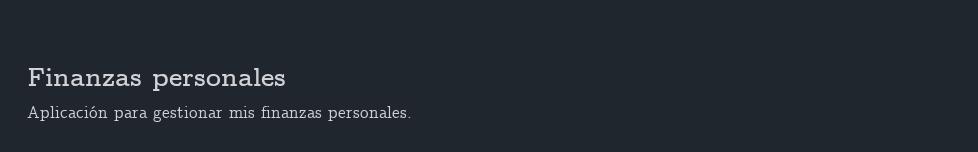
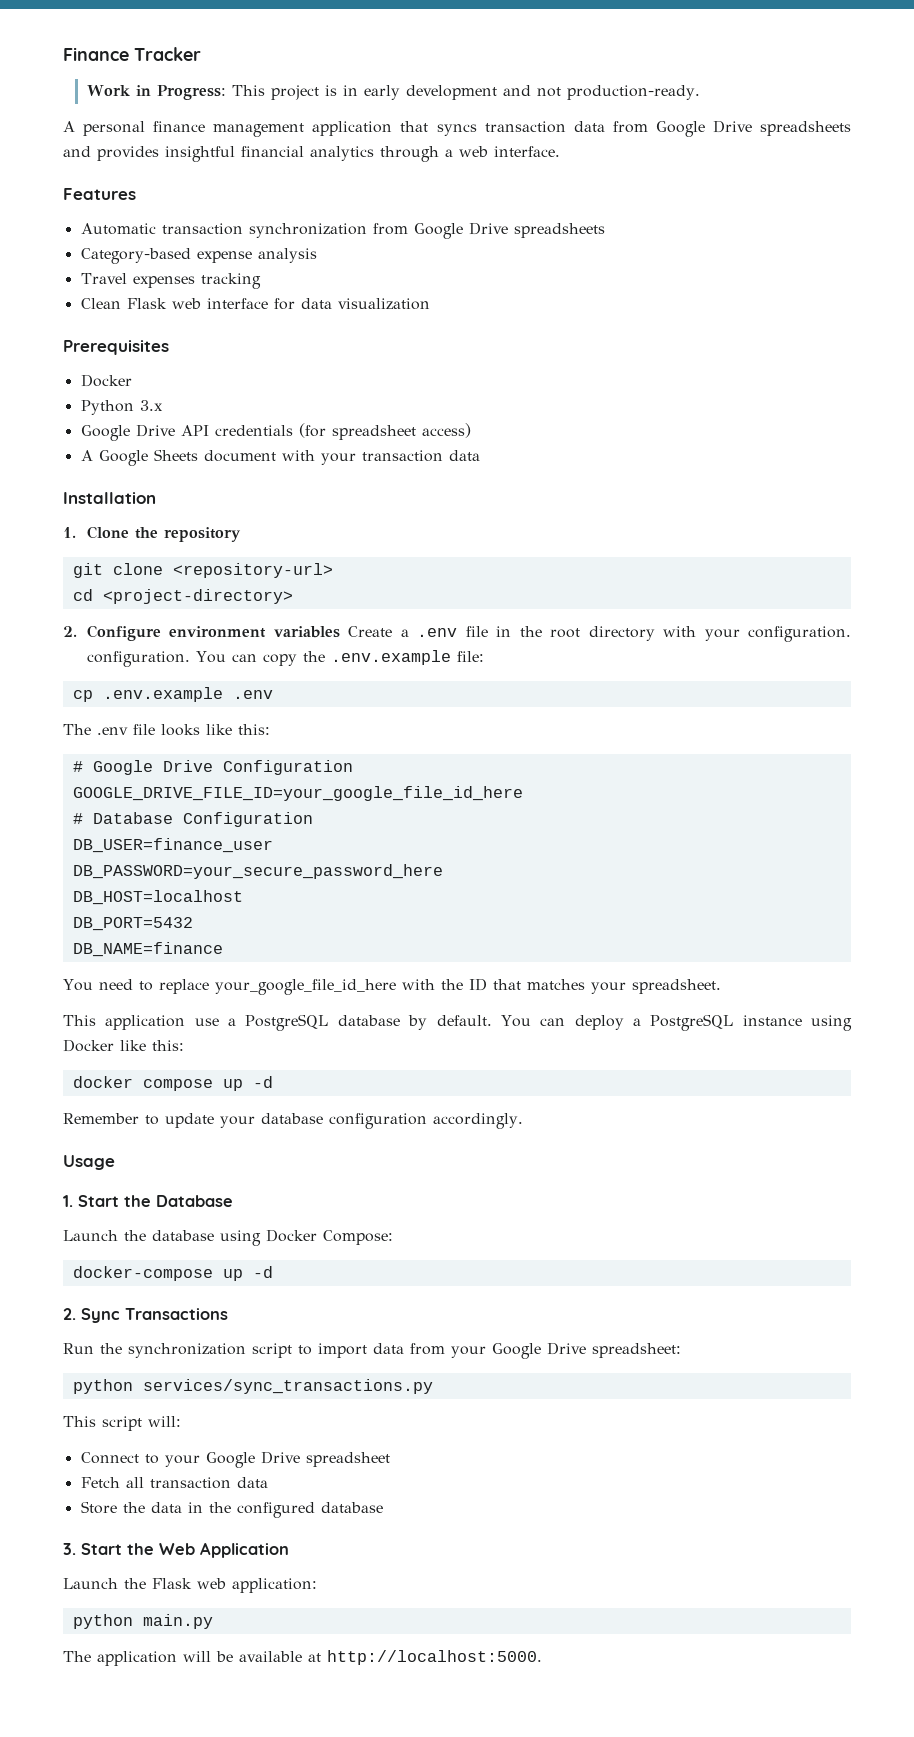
- Finanzas personales
- Aplicación para gestionar mis finanzas personales.
+ Finance Tracker
+ Work in Progress: This project is in early development and not production-ready.
+ A personal finance management application that syncs transaction data from Google Drive spreadsheets and provides insightful financial analytics through a web interface.
+ Features
+ Automatic transaction synchronization from Google Drive spreadsheets
+ Category-based expense analysis
+ Travel expenses tracking
+ Clean Flask web interface for data visualization
+ Prerequisites
+ Docker
+ Python 3.x
+ Google Drive API credentials (for spreadsheet access)
+ A Google Sheets document with your transaction data
+ Installation
+ 1. Clone the repository
+ git clone <repository-url>
+ cd <project-directory>
+ 2. Configure environment variables Create a .env file in the root directory with your configuration. configuration. You can copy the .env.example file:
+ cp .env.example .env
+ The .env file looks like this:
+ # Google Drive Configuration
+ GOOGLE_DRIVE_FILE_ID=your_google_file_id_here
+ # Database Configuration
+ DB_USER=finance_user
+ DB_PASSWORD=your_secure_password_here
+ DB_HOST=localhost
+ DB_PORT=5432
+ DB_NAME=finance
+ You need to replace your_google_file_id_here with the ID that matches your spreadsheet.
+ This application use a PostgreSQL database by default. You can deploy a PostgreSQL instance using Docker like this:
+ docker compose up -d
+ Remember to update your database configuration accordingly.
+ Usage
+ 1. Start the Database
+ Launch the database using Docker Compose:
+ docker-compose up -d
+ 2. Sync Transactions
+ Run the synchronization script to import data from your Google Drive spreadsheet:
+ python services/sync_transactions.py
+ This script will:
+ Connect to your Google Drive spreadsheet
+ Fetch all transaction data
+ Store the data in the configured database
+ 3. Start the Web Application
+ Launch the Flask web application:
+ python main.py
+ The application will be available at http://localhost:5000.

